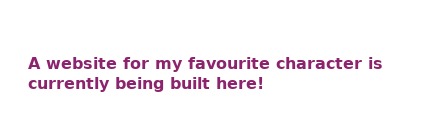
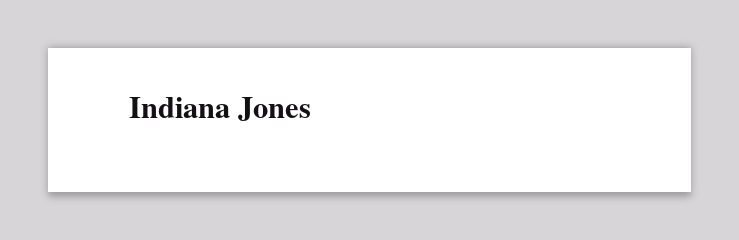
- A website for my favourite character is currently being built here!
+ Indiana Jones

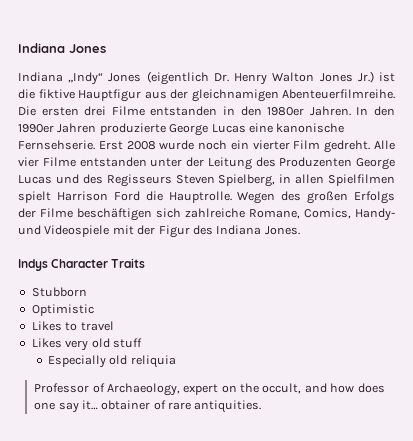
+ Indiana „Indy“ Jones (eigentlich Dr. Henry Walton Jones Jr.) ist die fiktive Hauptfigur aus der gleichnamigen Abenteuerfilmreihe. Die ersten drei Filme entstanden in den 1980er Jahren. In den 1990er Jahren produzierte George Lucas eine kanonische Fernsehserie. Erst 2008 wurde noch ein vierter Film gedreht. Alle vier Filme entstanden unter der Leitung des Produzenten George Lucas und des Regisseurs Steven Spielberg, in allen Spielfilmen spielt Harrison Ford die Hauptrolle. Wegen des großen Erfolgs der Filme beschäftigen sich zahlreiche Romane, Comics, Handy- und Videospiele mit der Figur des Indiana Jones.
+ Indys Character Traits
+ Stubborn
+ Optimistic
+ Likes to travel
+ Likes very old stuff
+ Especially old reliquia
+ Professor of Archaeology, expert on the occult, and how does one say it… obtainer of rare antiquities.

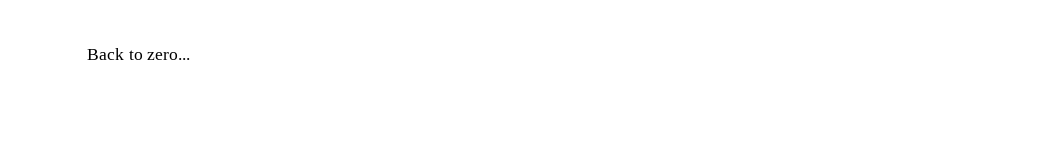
- Indiana Jones
- Indiana „Indy“ Jones (eigentlich Dr. Henry Walton Jones Jr.) ist die fiktive Hauptfigur aus der gleichnamigen Abenteuerfilmreihe. Die ersten drei Filme entstanden in den 1980er Jahren. In den 1990er Jahren produzierte George Lucas eine kanonische Fernsehserie. Erst 2008 wurde noch ein vierter Film gedreht. Alle vier Filme entstanden unter der Leitung des Produzenten George Lucas und des Regisseurs Steven Spielberg, in allen Spielfilmen spielt Harrison Ford die Hauptrolle. Wegen des großen Erfolgs der Filme beschäftigen sich zahlreiche Romane, Comics, Handy- und Videospiele mit der Figur des Indiana Jones.
- Indys Character Traits
- Stubborn
- Optimistic
- Likes to travel
- Likes very old stuff
- Especially old reliquia
- Professor of Archaeology, expert on the occult, and how does one say it… obtainer of rare antiquities.
+ Back to zero...

